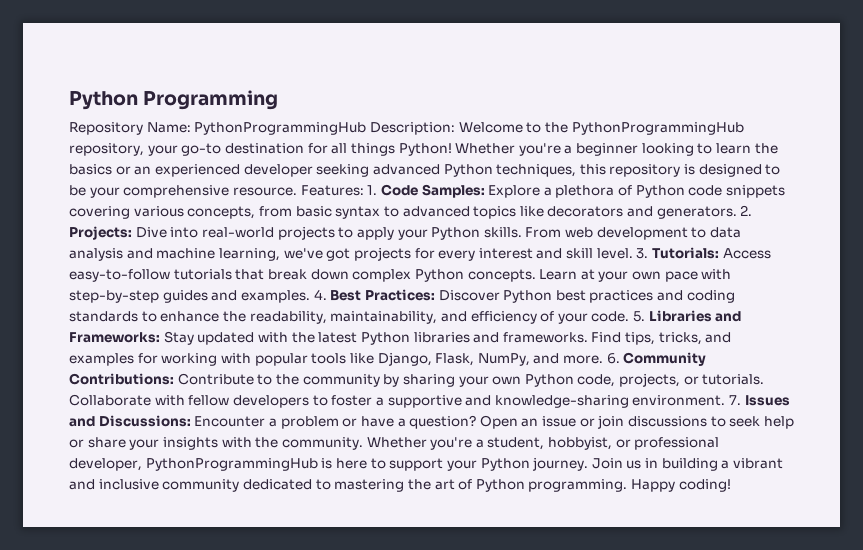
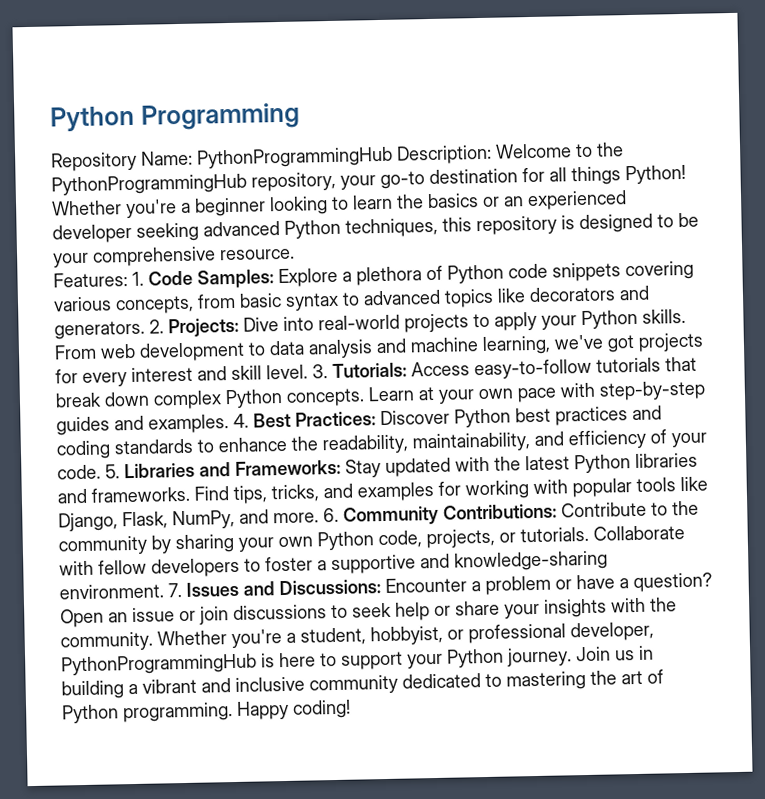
- Whether you're a beginner looking to learn the basics or an experienced developer seeking advanced Python techniques, this repository is designed to be your comprehensive resource. Features: 1. Code Samples: Explore a plethora of Python code snippets covering various concepts, from basic syntax to advanced topics like decorators and generators.
+ Whether you're a beginner looking to learn the basics or an experienced developer seeking advanced Python techniques, this repository is designed to be your comprehensive resource.
+ Features: 1. Code Samples: Explore a plethora of Python code snippets covering various concepts, from basic syntax to advanced topics like decorators and generators.

